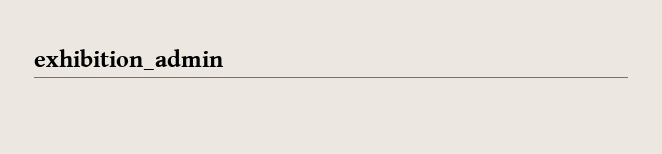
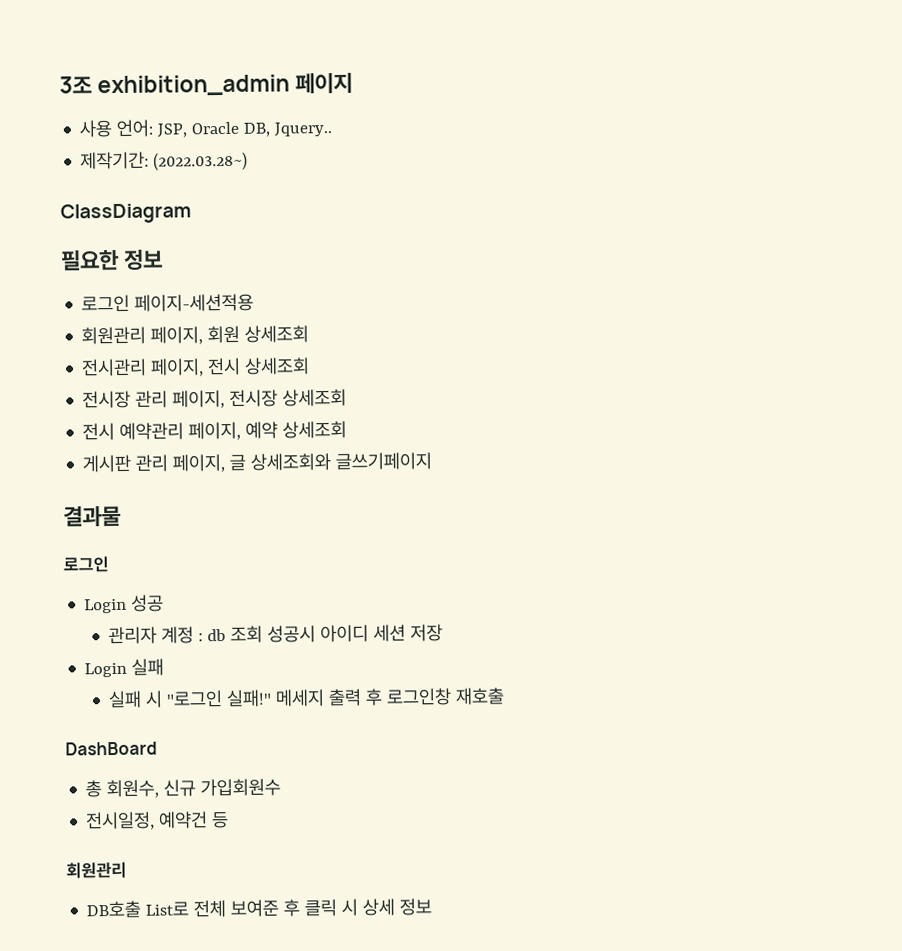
- exhibition_admin
+ 3조 exhibition_admin 페이지
+ 사용 언어: JSP, Oracle DB, Jquery..
+ 제작기간: (2022.03.28~)
+ ClassDiagram
+ 필요한 정보
+ 로그인 페이지-세션적용
+ 회원관리 페이지, 회원 상세조회
+ 전시관리 페이지, 전시 상세조회
+ 전시장 관리 페이지, 전시장 상세조회
+ 전시 예약관리 페이지, 예약 상세조회
+ 게시판 관리 페이지, 글 상세조회와 글쓰기페이지
+ 결과물
+ 로그인
+ Login 성공
+ 관리자 계정 : db 조회 성공시 아이디 세션 저장
+ Login 실패
+ 실패 시 "로그인 실패!" 메세지 출력 후 로그인창 재호출
+ DashBoard
+ 총 회원수, 신규 가입회원수
+ 전시일정, 예약건 등
+ 회원관리
+ DB호출 List로 전체 보여준 후 클릭 시 상세 정보

